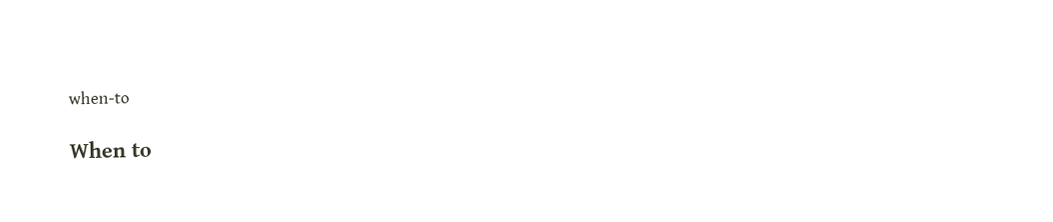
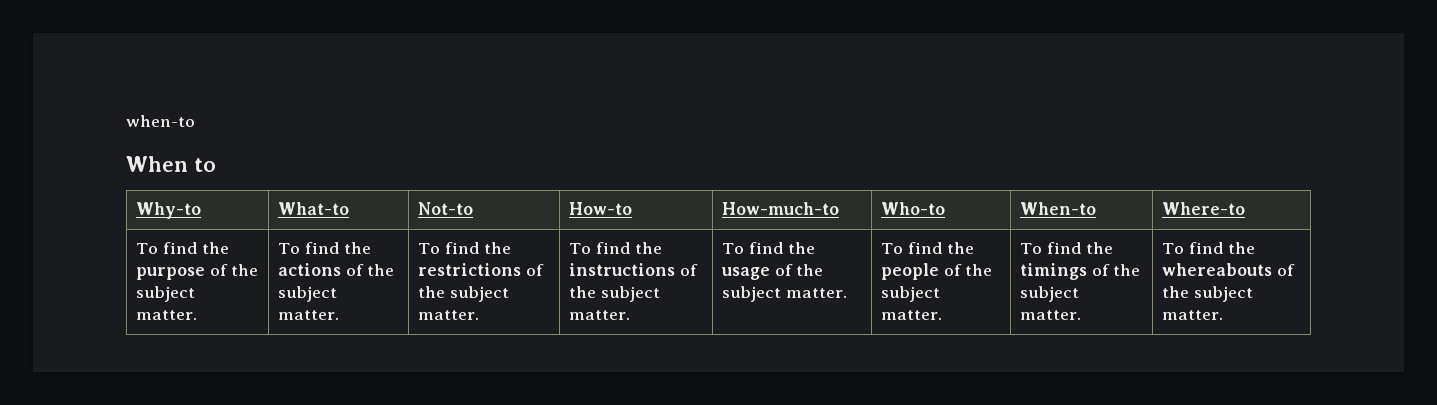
+ Why-to | What-to | Not-to | How-to | How-much-to | Who-to | When-to | Where-to
+ To find the purpose of the subject matter. | To find the actions of the subject matter. | To find the restrictions of the subject matter. | To find the instructions of the subject matter. | To find the usage of the subject matter. | To find the people of the subject matter. | To find the timings of the subject matter. | To find the whereabouts of the subject matter.

